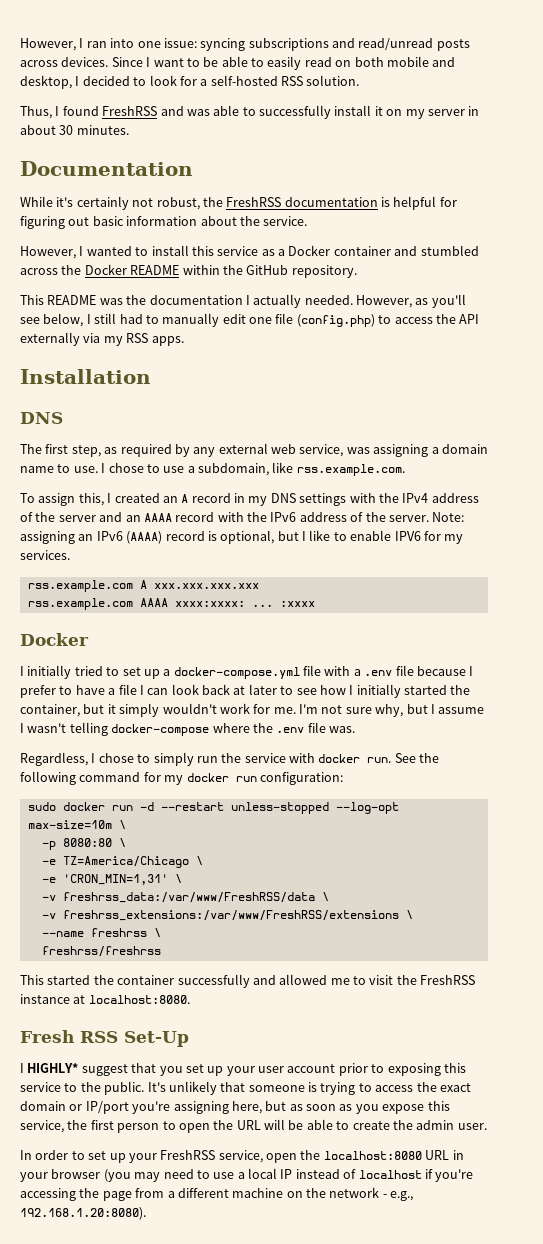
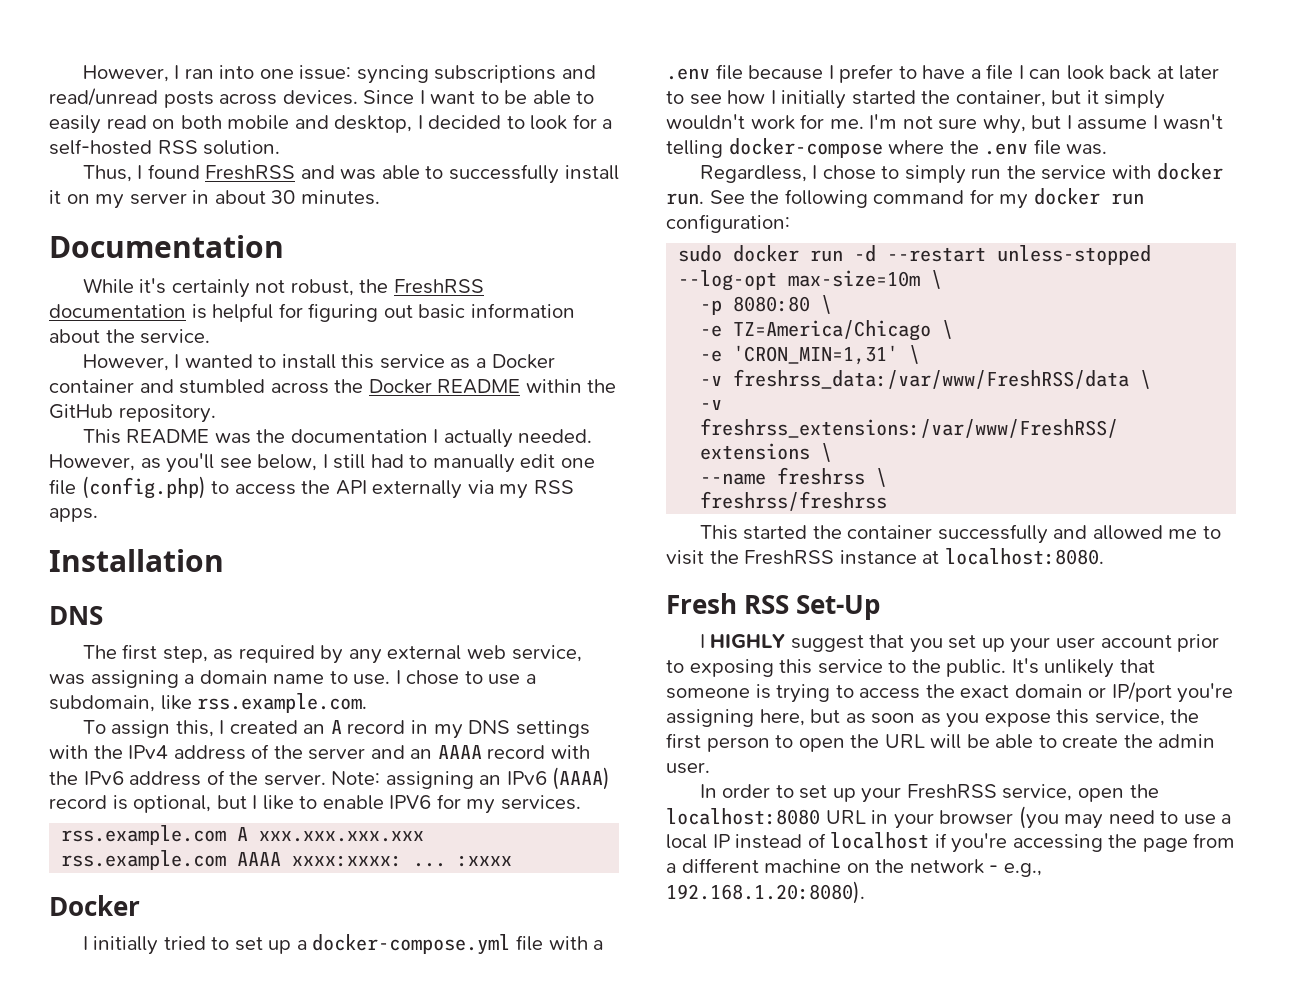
- I HIGHLY* suggest that you set up your user account prior to exposing this service to the public.
+ I HIGHLY suggest that you set up your user account prior to exposing this service to the public.

